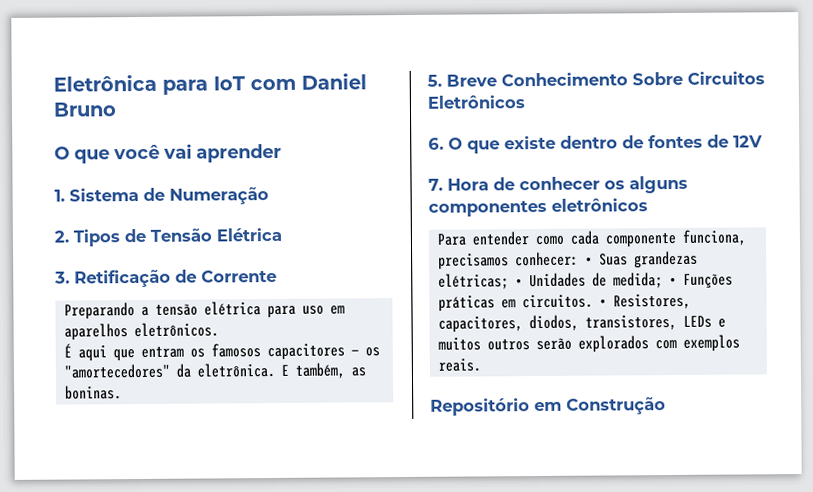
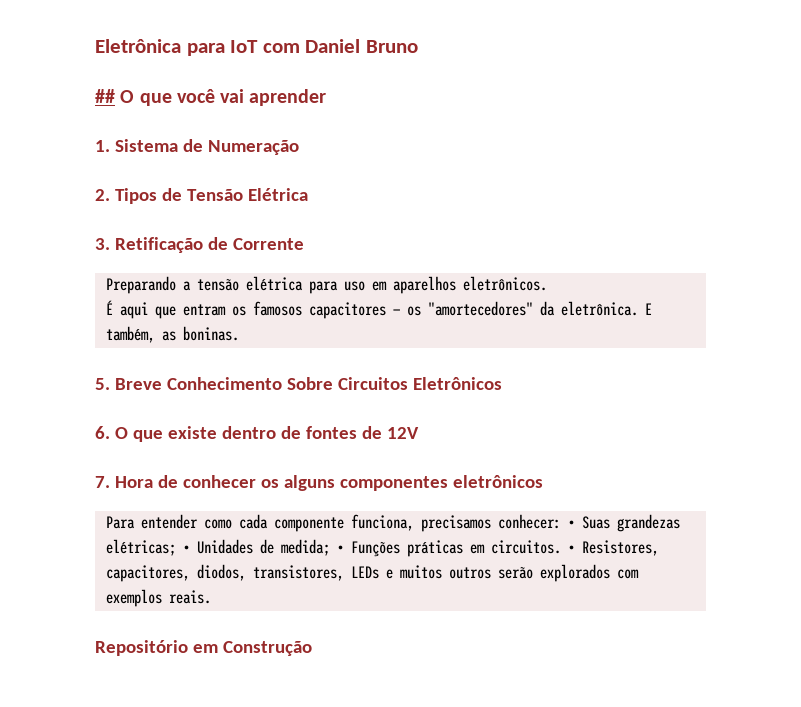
- O que você vai aprender
+ ## O que você vai aprender

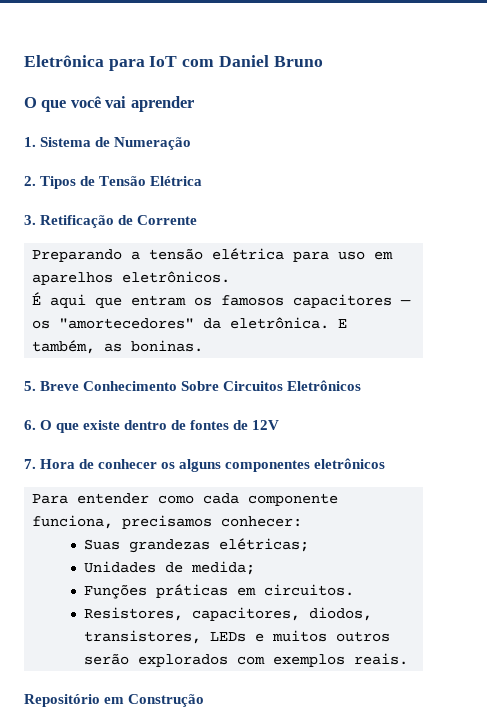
- ## O que você vai aprender
+ O que você vai aprender
- Para entender como cada componente funciona, precisamos conhecer: • Suas grandezas elétricas; • Unidades de medida; • Funções práticas em circuitos. • Resistores, capacitores, diodos, transistores, LEDs e muitos outros serão explorados com exemplos reais.
+ Para entender como cada componente funciona, precisamos conhecer:
+ Suas grandezas elétricas;
+ Unidades de medida;
+ Funções práticas em circuitos.
+ Resistores, capacitores, diodos, transistores, LEDs e muitos outros serão explorados com exemplos reais.

